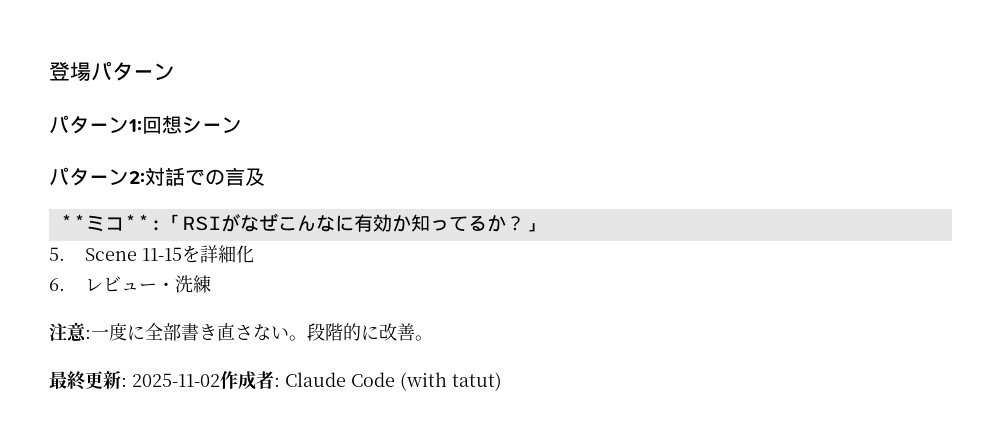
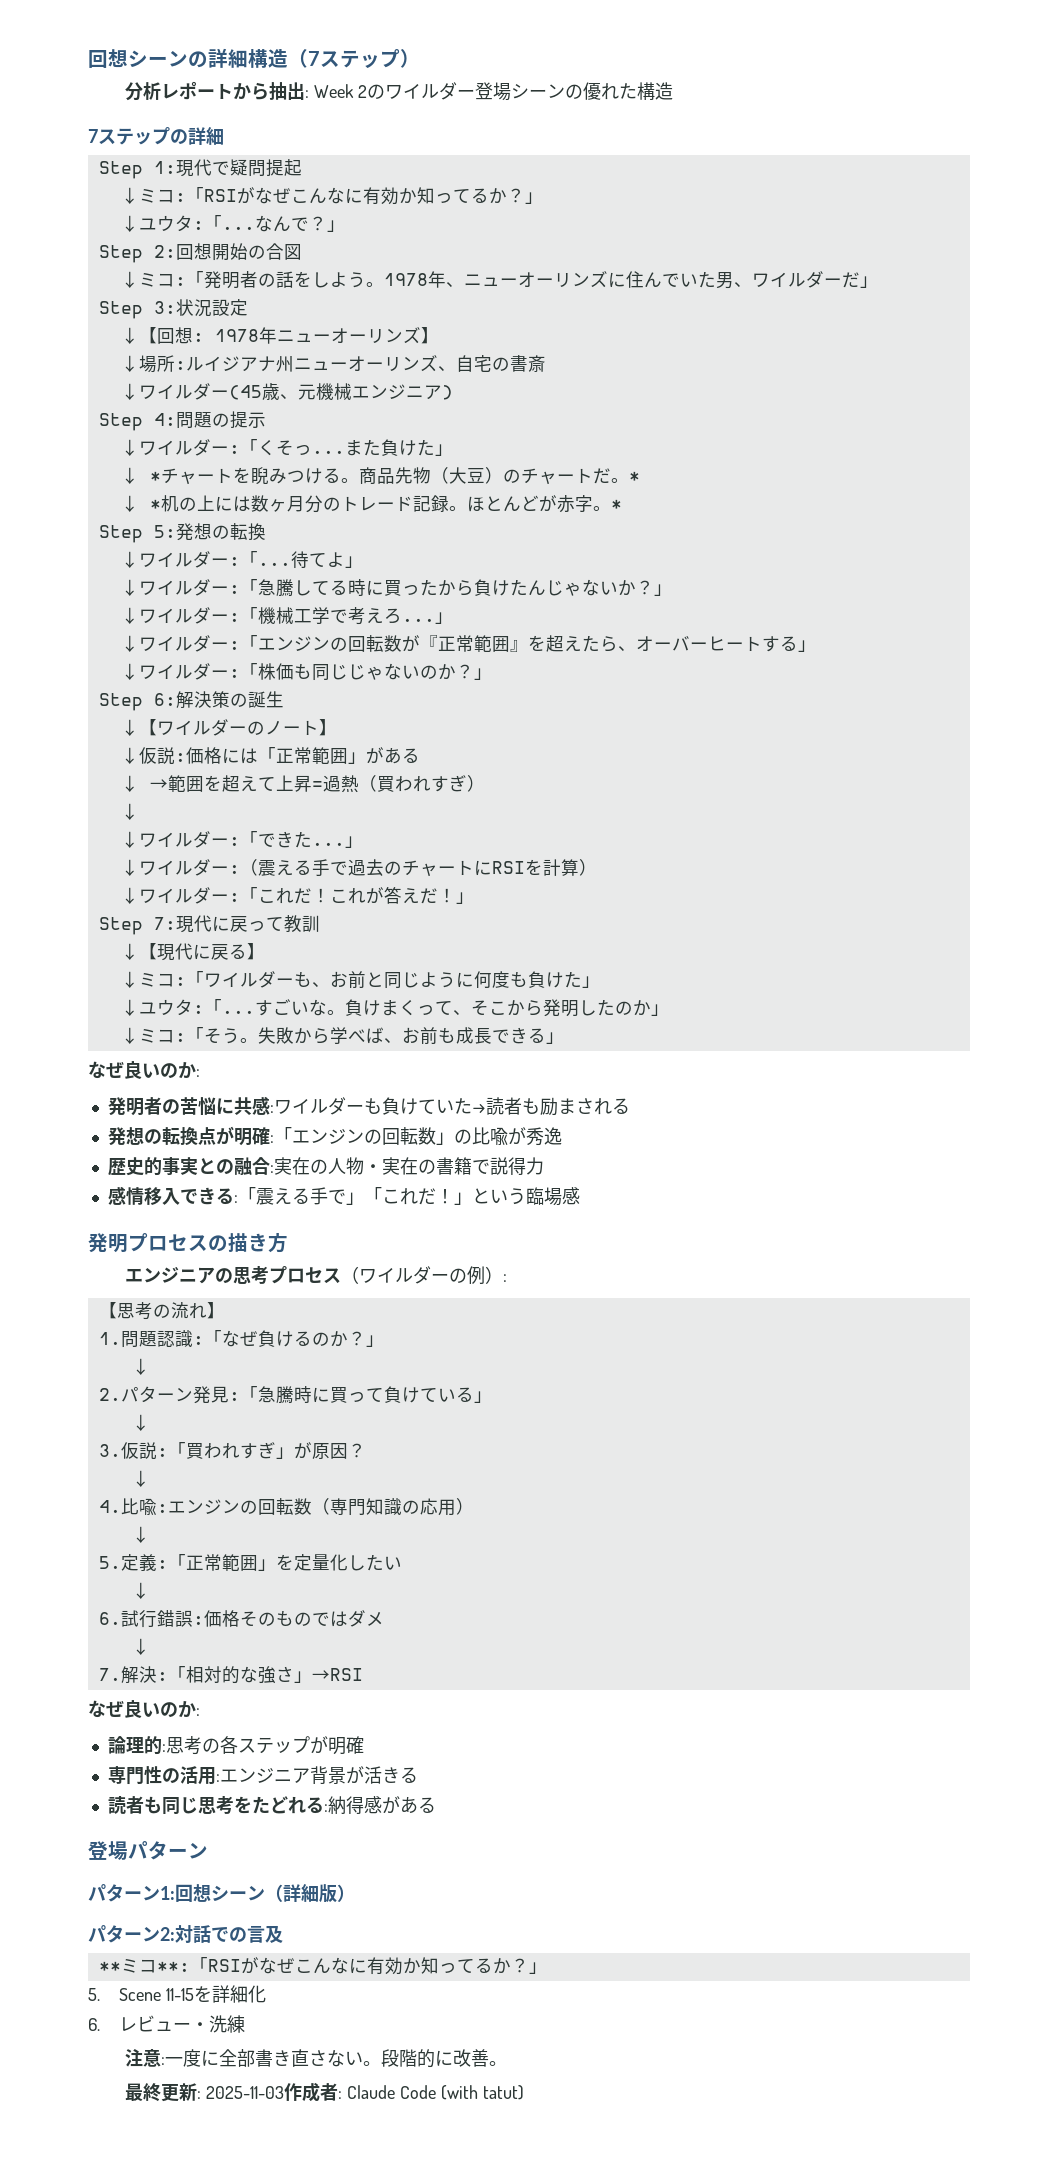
+ 回想シーンの詳細構造（7ステップ）
+ 分析レポートから抽出: Week 2のワイルダー登場シーンの優れた構造
+ 7ステップの詳細
+ Step 1:現代で疑問提起
+ ↓ミコ:「RSIがなぜこんなに有効か知ってるか？」
+ ↓ユウタ:「...なんで？」
+ Step 2:回想開始の合図
+ ↓ミコ:「発明者の話をしよう。1978年、ニューオーリンズに住んでいた男、ワイルダーだ」
+ Step 3:状況設定
+ ↓【回想: 1978年ニューオーリンズ】
+ ↓場所:ルイジアナ州ニューオーリンズ、自宅の書斎
+ ↓ワイルダー(45歳、元機械エンジニア)
+ Step 4:問題の提示
+ ↓ワイルダー:「くそっ...また負けた」
+ ↓ *チャートを睨みつける。商品先物（大豆）のチャートだ。*
+ ↓ *机の上には数ヶ月分のトレード記録。ほとんどが赤字。*
+ Step 5:発想の転換
+ ↓ワイルダー:「...待てよ」
+ ↓ワイルダー:「急騰してる時に買ったから負けたんじゃないか？」
+ ↓ワイルダー:「機械工学で考えろ...」
+ ↓ワイルダー:「エンジンの回転数が『正常範囲』を超えたら、オーバーヒートする」
+ ↓ワイルダー:「株価も同じじゃないのか？」
+ Step 6:解決策の誕生
+ ↓【ワイルダーのノート】
+ ↓仮説:価格には「正常範囲」がある
+ ↓ →範囲を超えて上昇=過熱（買われすぎ）
+ ↓
+ ↓ワイルダー:「できた...」
+ ↓ワイルダー:（震える手で過去のチャートにRSIを計算）
+ ↓ワイルダー:「これだ！これが答えだ！」
+ Step 7:現代に戻って教訓
+ ↓【現代に戻る】
+ ↓ミコ:「ワイルダーも、お前と同じように何度も負けた」
+ ↓ユウタ:「...すごいな。負けまくって、そこから発明したのか」
+ ↓ミコ:「そう。失敗から学べば、お前も成長できる」
+ なぜ良いのか:
+ 発明者の苦悩に共感:ワイルダーも負けていた→読者も励まされる
+ 発想の転換点が明確:「エンジンの回転数」の比喩が秀逸
+ 歴史的事実との融合:実在の人物・実在の書籍で説得力
+ 感情移入できる:「震える手で」「これだ！」という臨場感
+ 発明プロセスの描き方
+ エンジニアの思考プロセス（ワイルダーの例）:
+ 【思考の流れ】
+ 1.問題認識:「なぜ負けるのか？」
+ ↓
+ 2.パターン発見:「急騰時に買って負けている」
+ ↓
+ 3.仮説:「買われすぎ」が原因？
+ ↓
+ 4.比喩:エンジンの回転数（専門知識の応用）
+ ↓
+ 5.定義:「正常範囲」を定量化したい
+ ↓
+ 6.試行錯誤:価格そのものではダメ
+ ↓
+ 7.解決:「相対的な強さ」→RSI
+ なぜ良いのか:
+ 論理的:思考の各ステップが明確
+ 専門性の活用:エンジニア背景が活きる
+ 読者も同じ思考をたどれる:納得感がある
- パターン1:回想シーン
+ パターン1:回想シーン（詳細版）
- 最終更新: 2025-11-02作成者: Claude Code (with tatut)
+ 最終更新: 2025-11-03作成者: Claude Code (with tatut)

